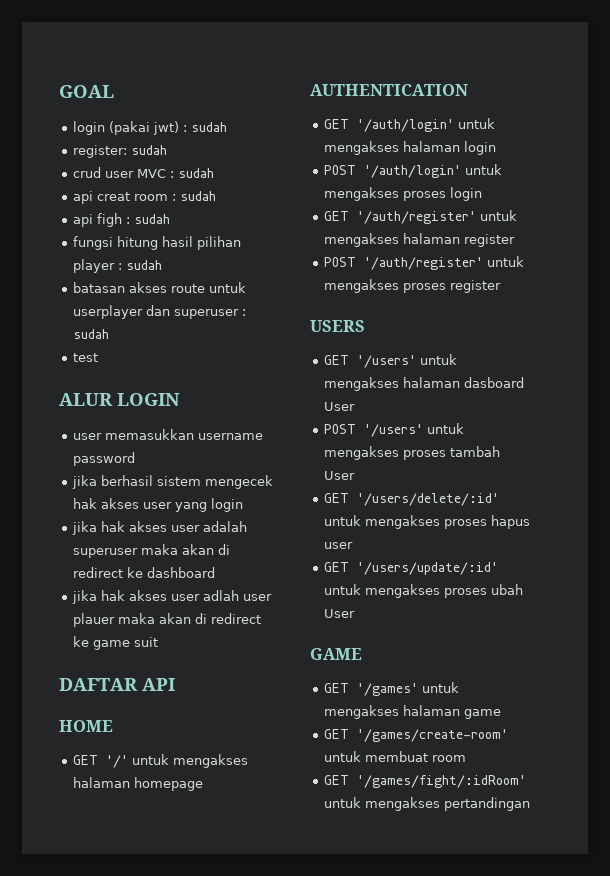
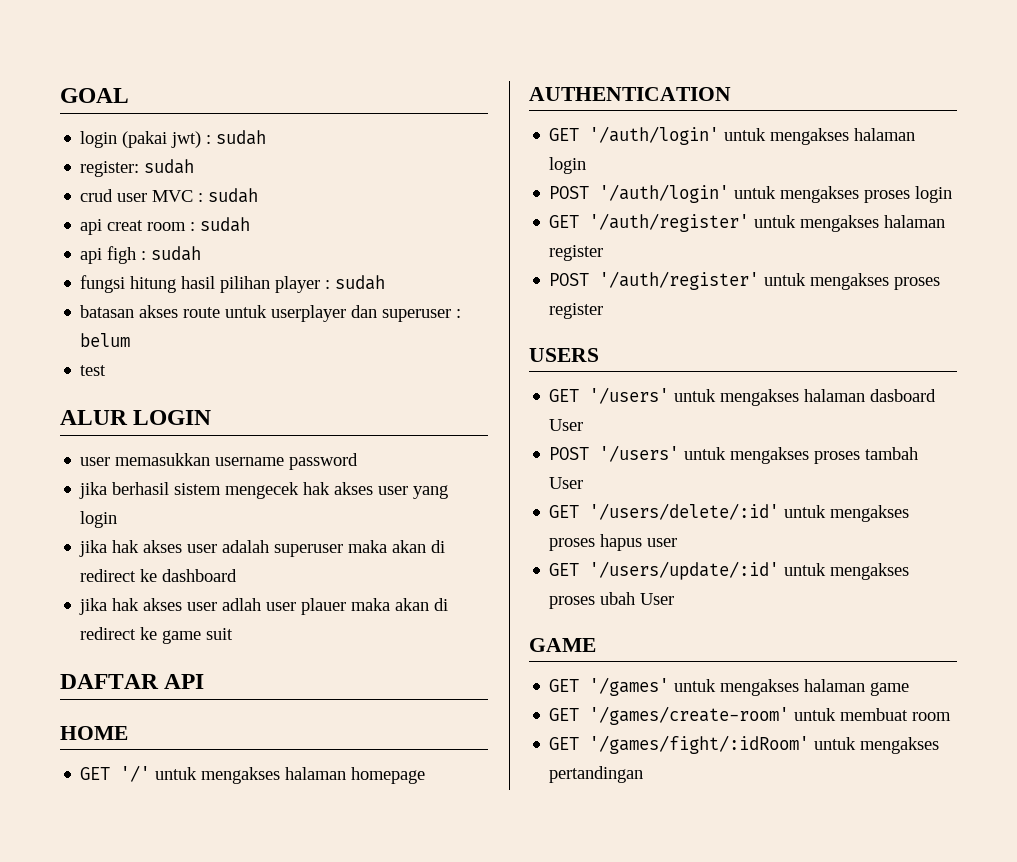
- batasan akses route untuk userplayer dan superuser : sudah
+ batasan akses route untuk userplayer dan superuser : belum

